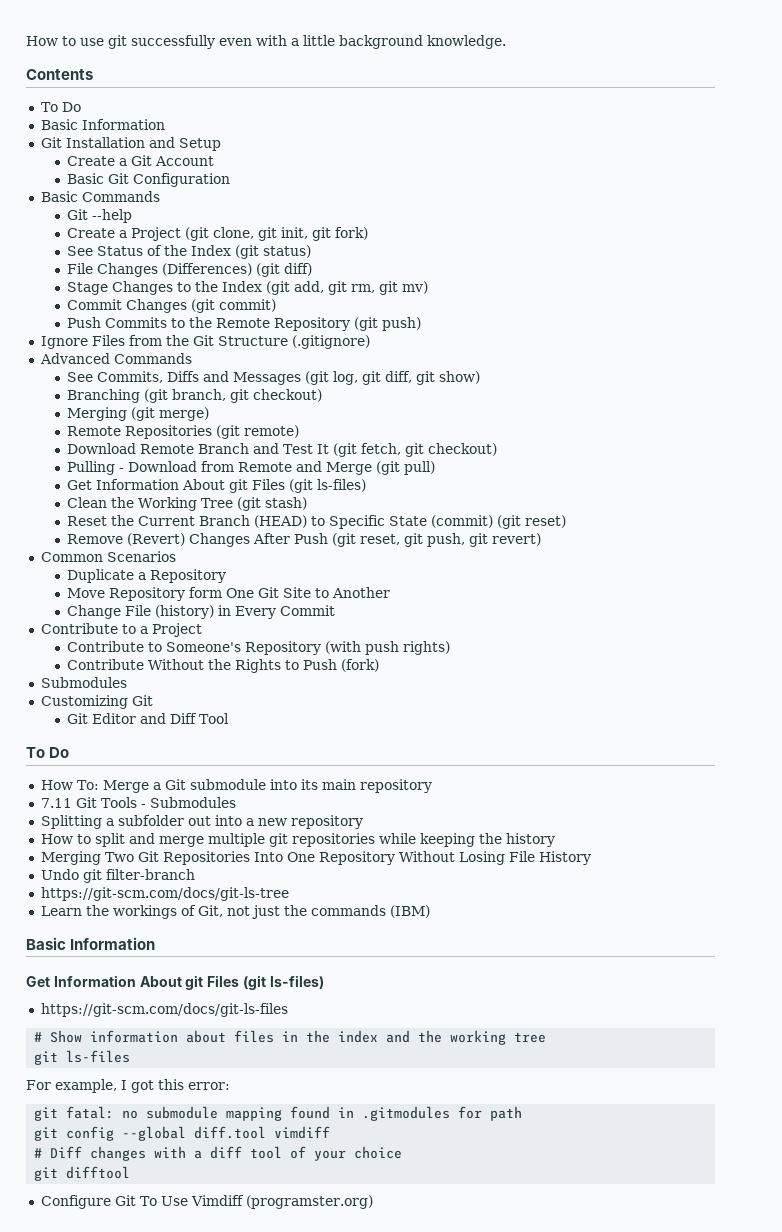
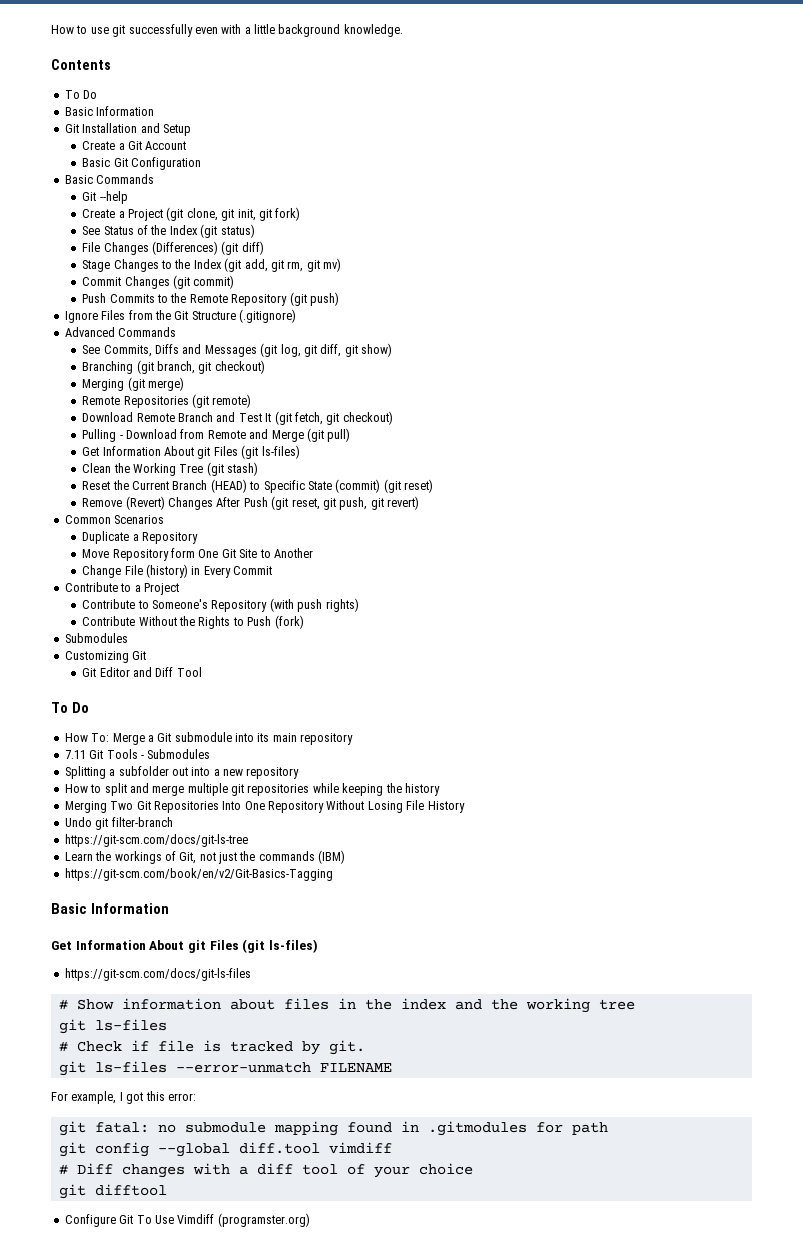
+ https://git-scm.com/book/en/v2/Git-Basics-Tagging
+ # Check if file is tracked by git.
+ git ls-files --error-unmatch FILENAME

